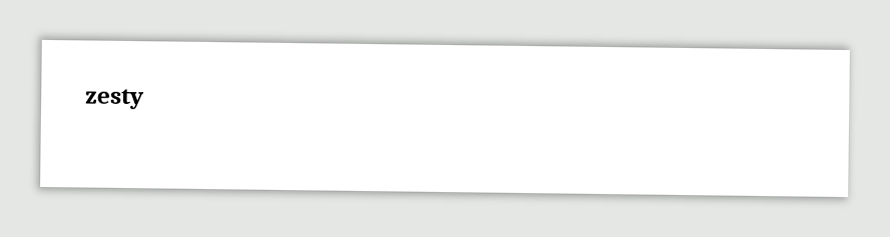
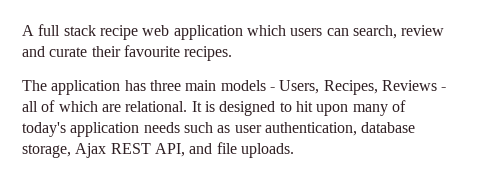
- zesty
+ A full stack recipe web application which users can search, review and curate their favourite recipes.
+ The application has three main models - Users, Recipes, Reviews - all of which are relational. It is designed to hit upon many of today's application needs such as user authentication, database storage, Ajax REST API, and file uploads.

